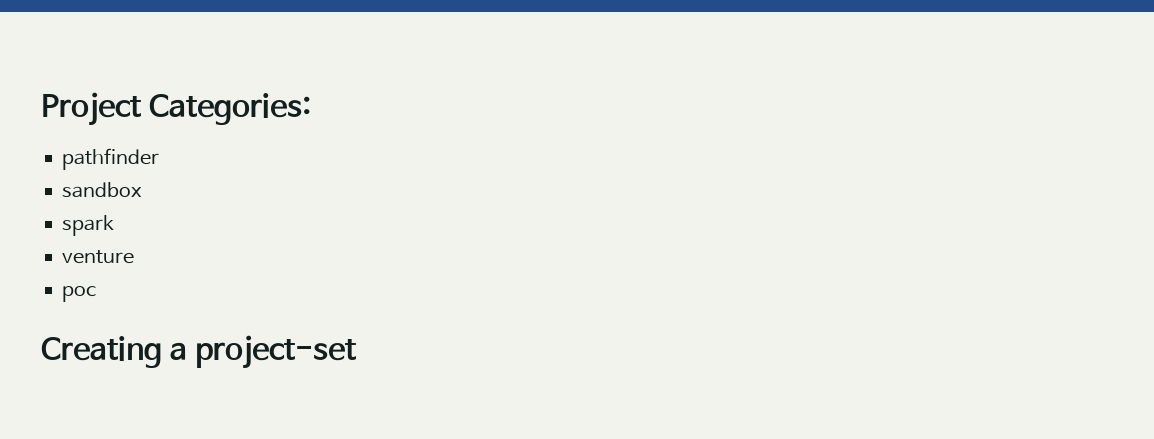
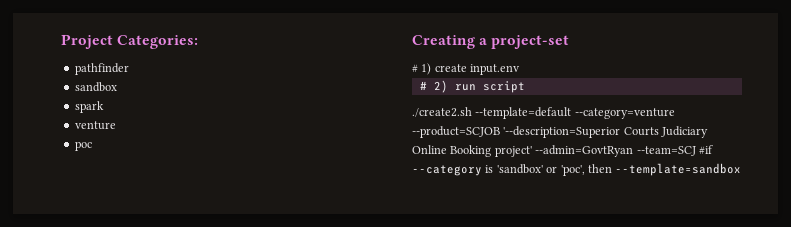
+ # 1) create input.env
+ # 2) run script
+ ./create2.sh --template=default --category=venture --product=SCJOB '--description=Superior Courts Judiciary Online Booking project' --admin=GovtRyan --team=SCJ #if --category is 'sandbox' or 'poc', then --template=sandbox

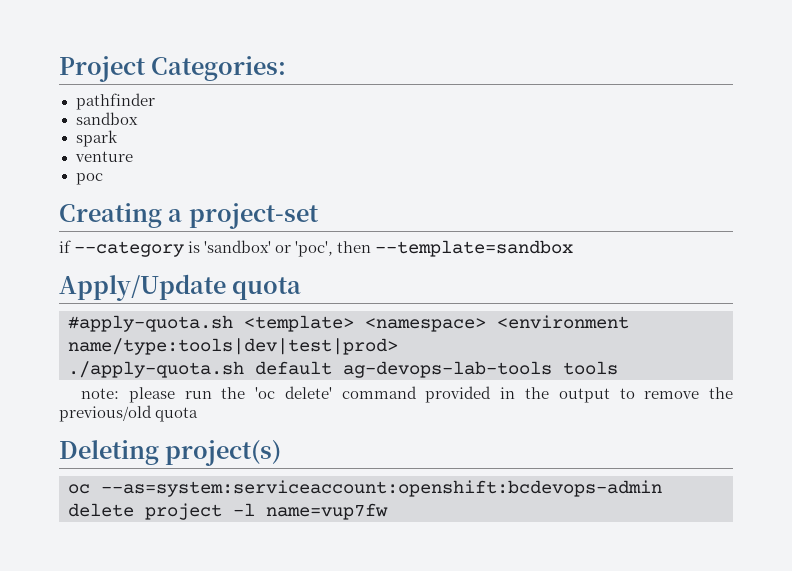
- # 1) create input.env
- # 2) run script
- ./create2.sh --template=default --category=venture --product=SCJOB '--description=Superior Courts Judiciary Online Booking project' --admin=GovtRyan --team=SCJ #if --category is 'sandbox' or 'poc', then --template=sandbox
+ if --category is 'sandbox' or 'poc', then --template=sandbox
+ Apply/Update quota
+ #apply-quota.sh <template> <namespace> <environment name/type:tools|dev|test|prod>
+ ./apply-quota.sh default ag-devops-lab-tools tools
+ note: please run the 'oc delete' command provided in the output to remove the previous/old quota
+ Deleting project(s)
+ oc --as=system:serviceaccount:openshift:bcdevops-admin delete project -l name=vup7fw

